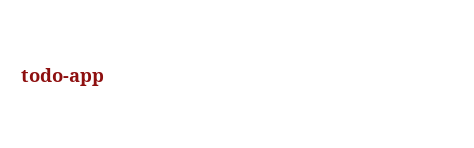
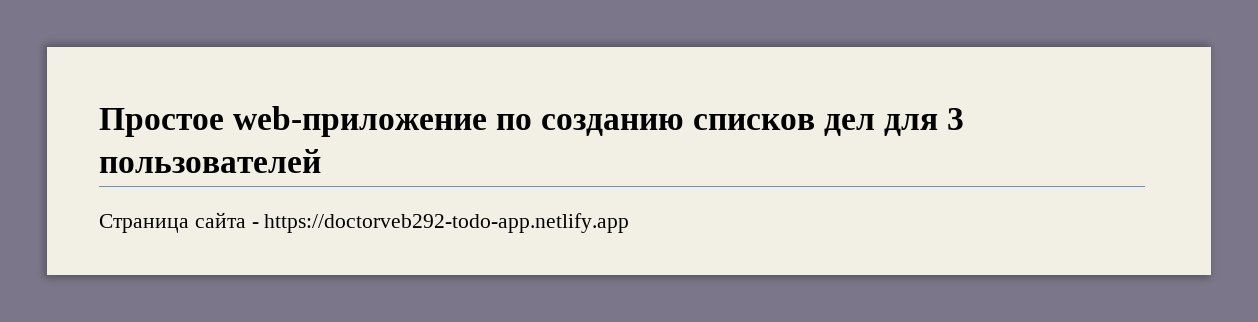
- todo-app
+ Простое web-приложение по созданию списков дел для 3 пользователей
+ Страница сайта - https://doctorveb292-todo-app.netlify.app

